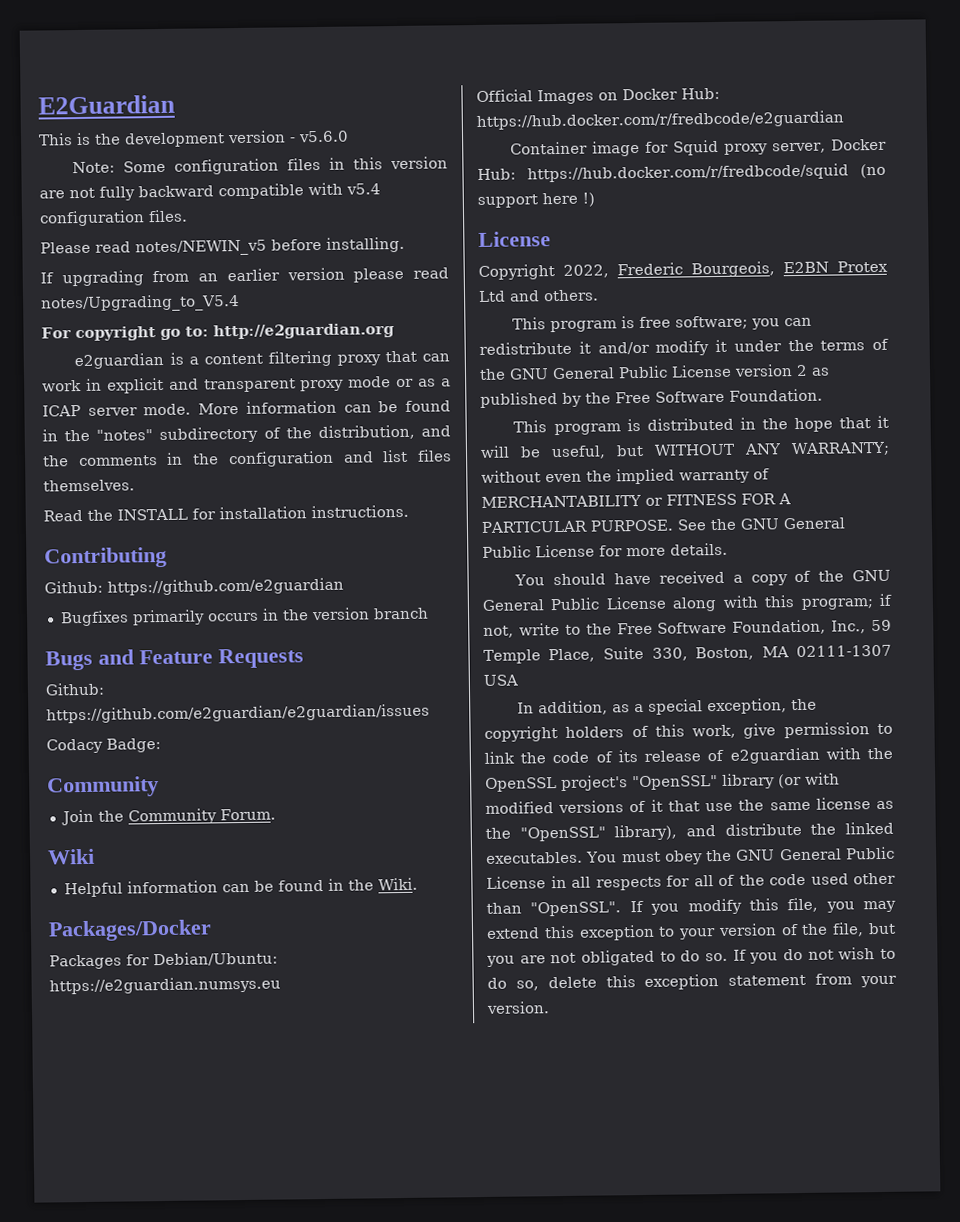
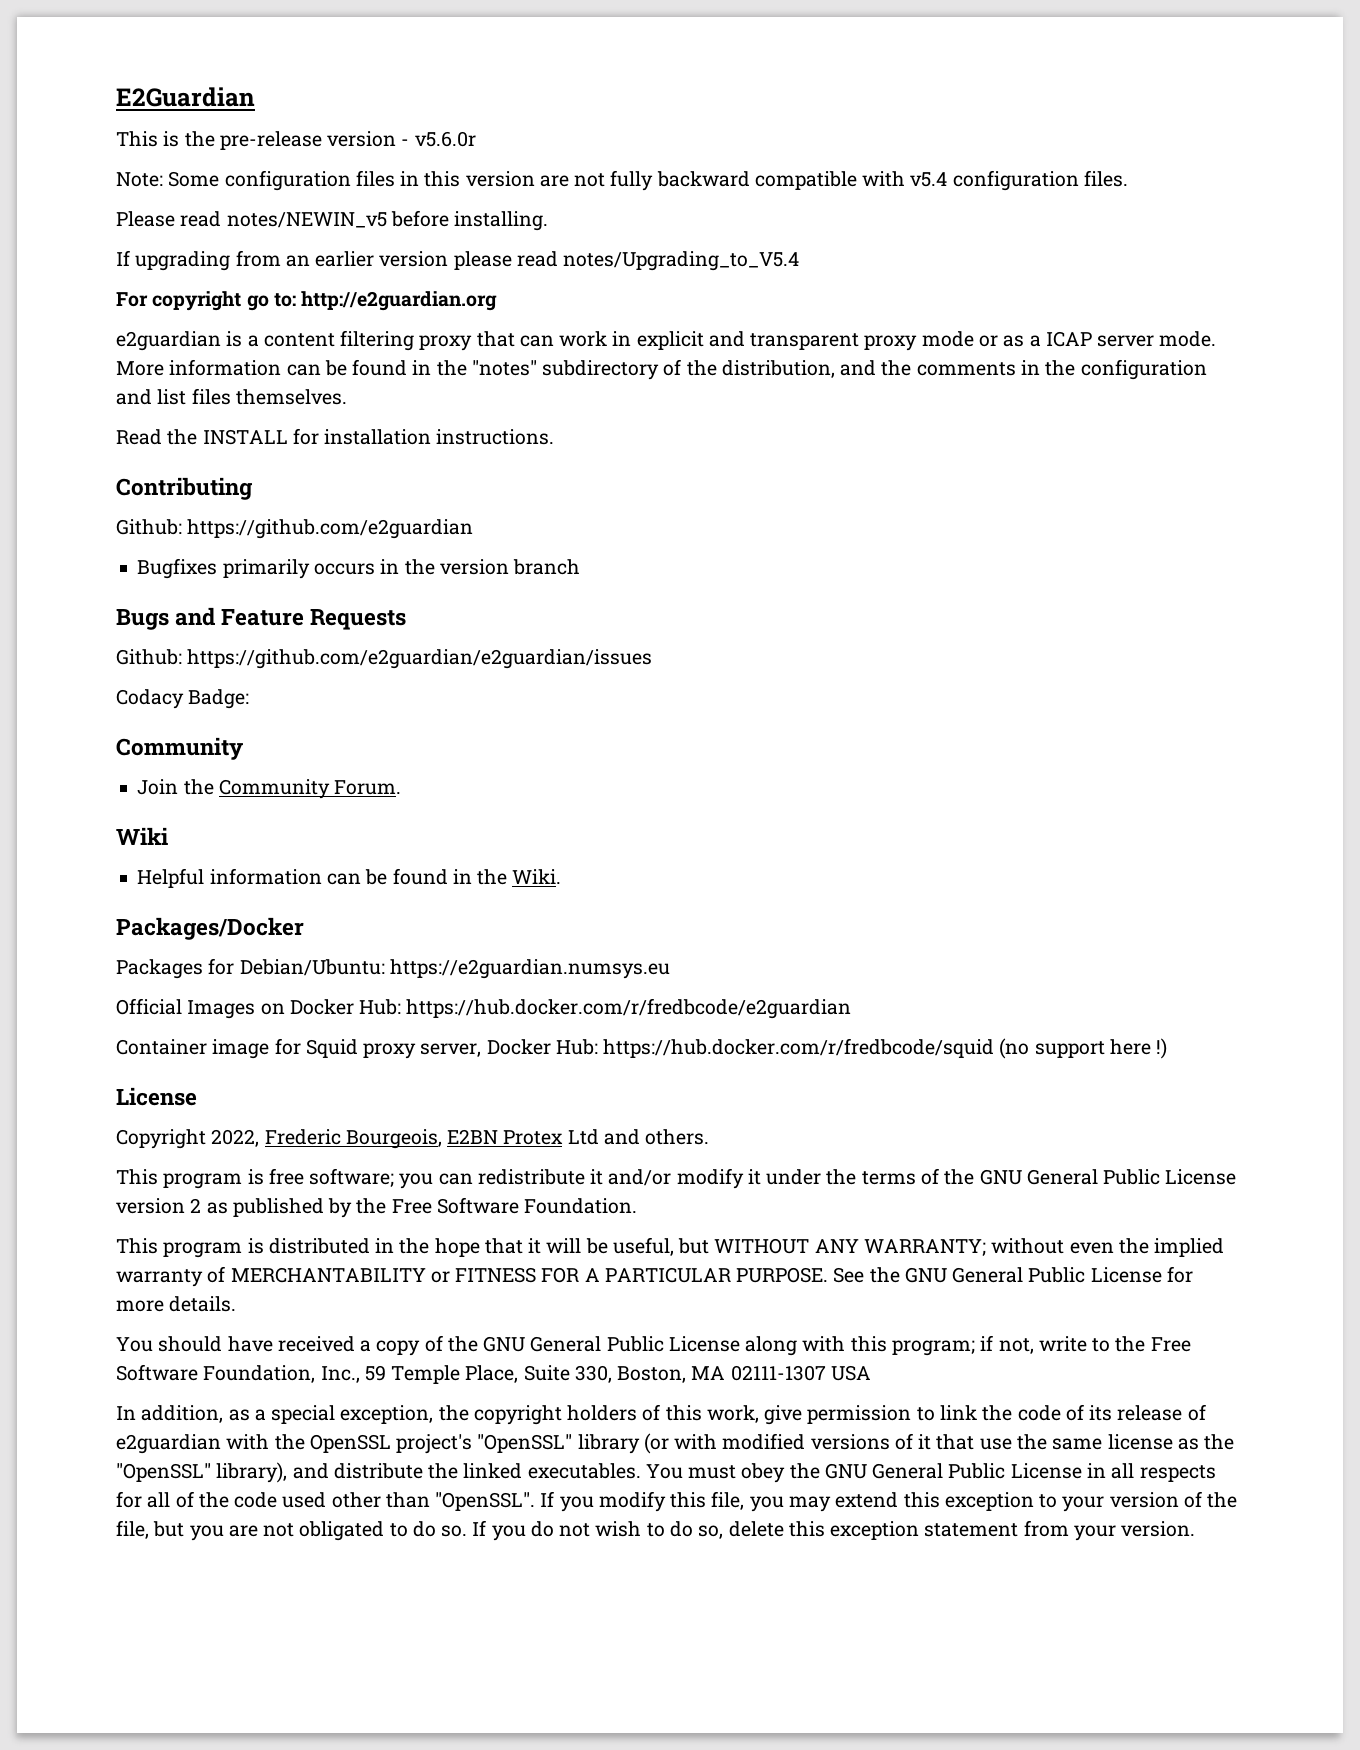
- This is the development version - v5.6.0
+ This is the pre-release version - v5.6.0r

